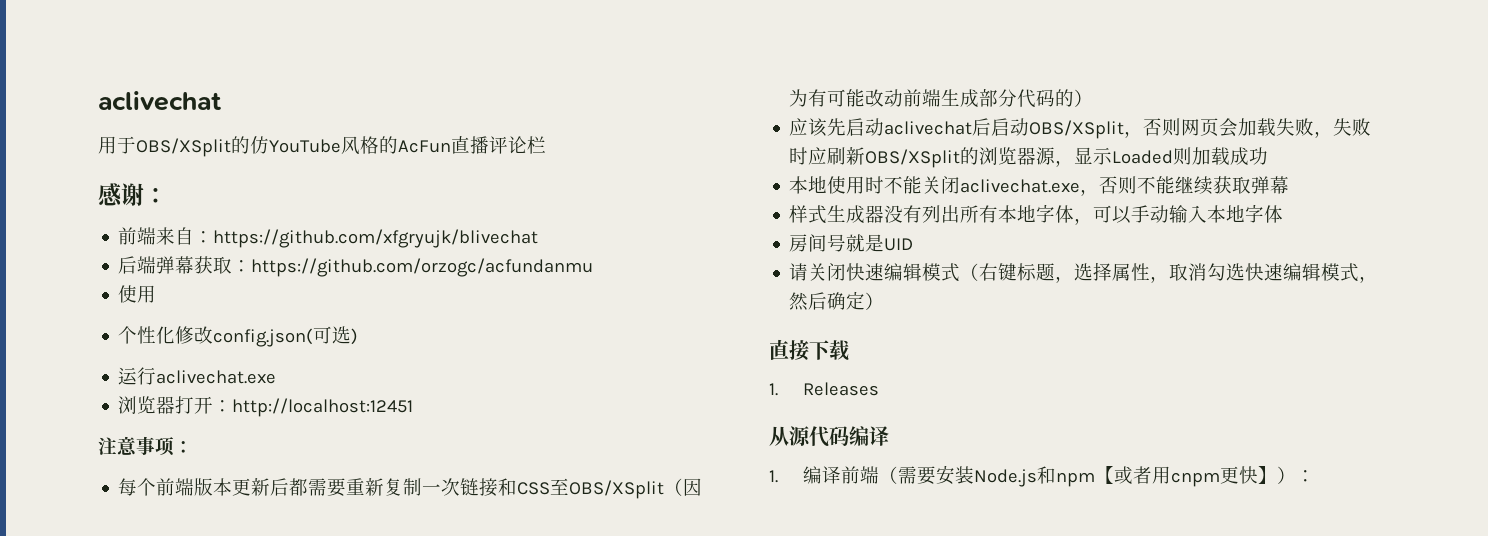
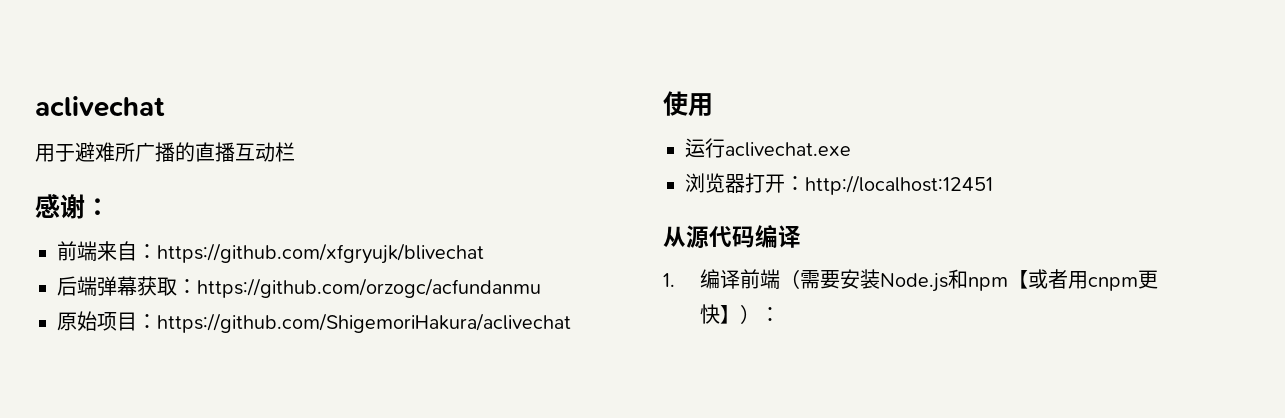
- 用于OBS/XSplit的仿YouTube风格的AcFun直播评论栏
+ 用于避难所广播的直播互动栏
  后端弹幕获取：https://github.com/orzogc/acfundanmu
+ 原始项目：https://github.com/ShigemoriHakura/aclivechat
  使用
- 个性化修改config.json(可选)
- 注意事项：
- 每个前端版本更新后都需要重新复制一次链接和CSS至OBS/XSplit（因为有可能改动前端生成部分代码的）
- 应该先启动aclivechat后启动OBS/XSplit，否则网页会加载失败，失败时应刷新OBS/XSplit的浏览器源，显示Loaded则加载成功
- 本地使用时不能关闭aclivechat.exe，否则不能继续获取弹幕
- 样式生成器没有列出所有本地字体，可以手动输入本地字体
- 房间号就是UID
- 请关闭快速编辑模式（右键标题，选择属性，取消勾选快速编辑模式，然后确定）
- 直接下载
- 1. Releases

